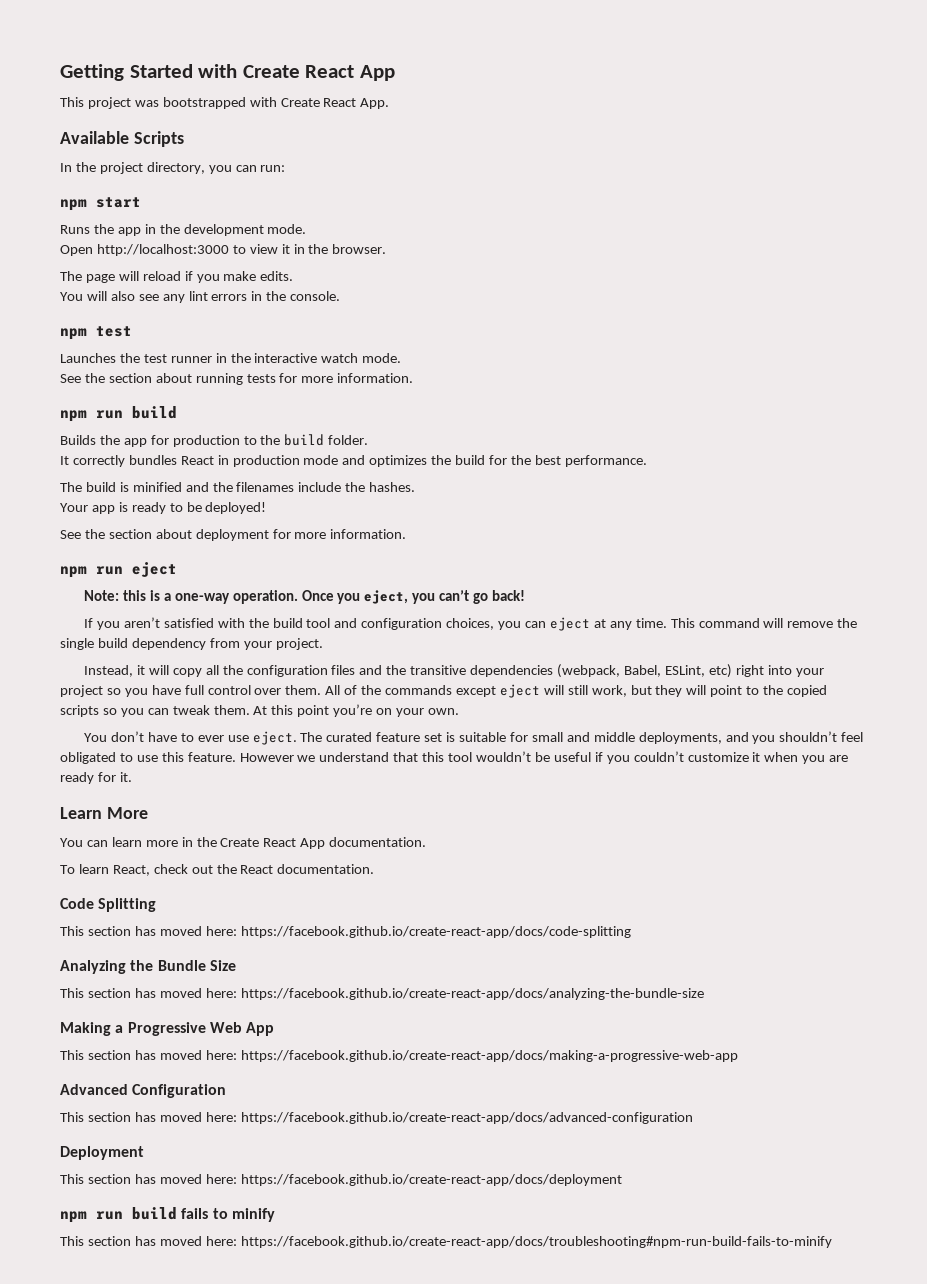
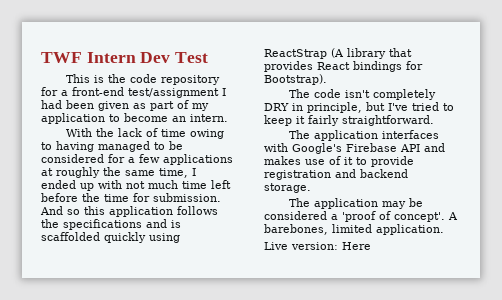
- Getting Started with Create React App
- This project was bootstrapped with Create React App.
- Available Scripts
- In the project directory, you can run:
- npm start
- Runs the app in the development mode.
- Open http://localhost:3000 to view it in the browser.
- The page will reload if you make edits.
- You will also see any lint errors in the console.
- npm test
- Launches the test runner in the interactive watch mode.
- See the section about running tests for more information.
- npm run build
- Builds the app for production to the build folder.
- It correctly bundles React in production mode and optimizes the build for the best performance.
- The build is minified and the filenames include the hashes.
- Your app is ready to be deployed!
- See the section about deployment for more information.
- npm run eject
- Note: this is a one-way operation. Once you eject, you can’t go back!
- If you aren’t satisfied with the build tool and configuration choices, you can eject at any time. This command will remove the single build dependency from your project.
- Instead, it will copy all the configuration files and the transitive dependencies (webpack, Babel, ESLint, etc) right into your project so you have full control over them. All of the commands except eject will still work, but they will point to the copied scripts so you can tweak them. At this point you’re on your own.
- You don’t have to ever use eject. The curated feature set is suitable for small and middle deployments, and you shouldn’t feel obligated to use this feature. However we understand that this tool wouldn’t be useful if you couldn’t customize it when you are ready for it.
- Learn More
- You can learn more in the Create React App documentation.
- To learn React, check out the React documentation.
- Code Splitting
- This section has moved here: https://facebook.github.io/create-react-app/docs/code-splitting
- Analyzing the Bundle Size
- This section has moved here: https://facebook.github.io/create-react-app/docs/analyzing-the-bundle-size
- Making a Progressive Web App
- This section has moved here: https://facebook.github.io/create-react-app/docs/making-a-progressive-web-app
- Advanced Configuration
- This section has moved here: https://facebook.github.io/create-react-app/docs/advanced-configuration
- Deployment
- This section has moved here: https://facebook.github.io/create-react-app/docs/deployment
- npm run build fails to minify
- This section has moved here: https://facebook.github.io/create-react-app/docs/troubleshooting#npm-run-build-fails-to-minify
+ TWF Intern Dev Test
+ This is the code repository for a front-end test/assignment I had been given as part of my application to become an intern.
+ With the lack of time owing to having managed to be considered for a few applications at roughly the same time, I ended up with not much time left before the time for submission. And so this application follows the specifications and is scaffolded quickly using ReactStrap (A library that provides React bindings for Bootstrap).
+ The code isn't completely DRY in principle, but I've tried to keep it fairly straightforward.
+ The application interfaces with Google's Firebase API and makes use of it to provide registration and backend storage.
+ The application may be considered a 'proof of concept'. A barebones, limited application.
+ Live version: Here

